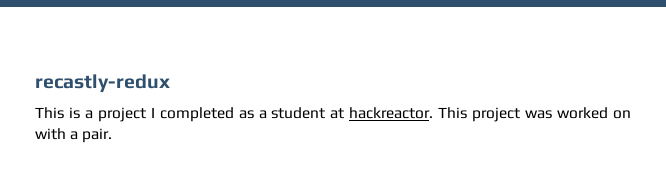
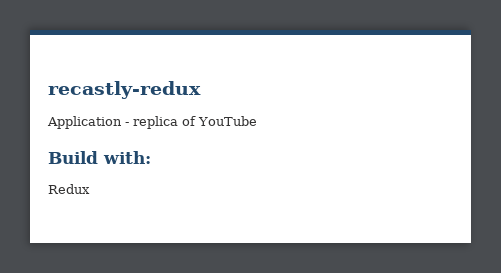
- This is a project I completed as a student at hackreactor. This project was worked on with a pair.
+ Application - replica of YouTube
+ Build with:
+ Redux

